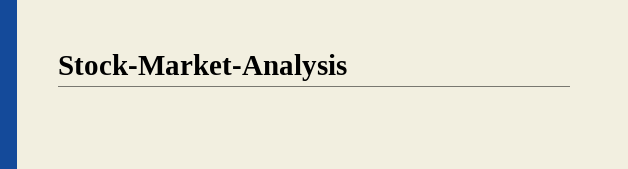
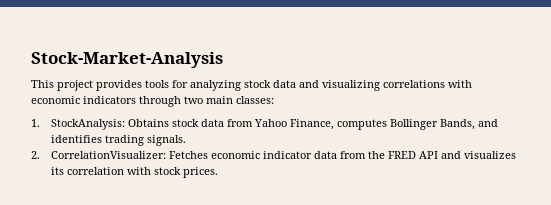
+ This project provides tools for analyzing stock data and visualizing correlations with economic indicators through two main classes:
+ 1. StockAnalysis: Obtains stock data from Yahoo Finance, computes Bollinger Bands, and identifies trading signals.
+ 2. CorrelationVisualizer: Fetches economic indicator data from the FRED API and visualizes its correlation with stock prices.

